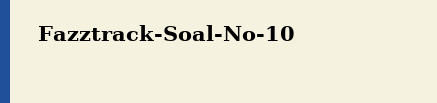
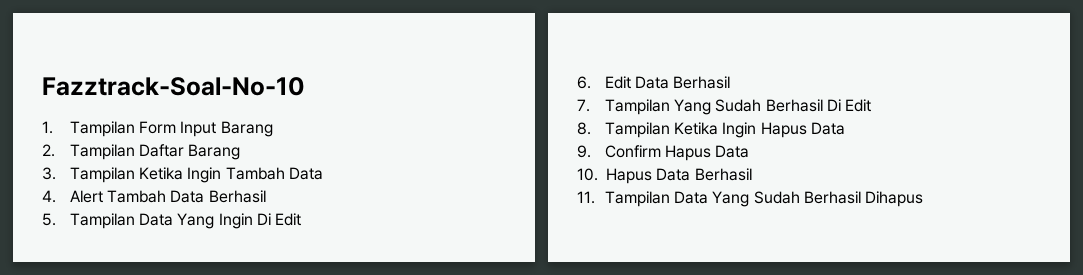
+ 1. Tampilan Form Input Barang
+ 2. Tampilan Daftar Barang
+ 3. Tampilan Ketika Ingin Tambah Data
+ 4. Alert Tambah Data Berhasil
+ 5. Tampilan Data Yang Ingin Di Edit
+ 6. Edit Data Berhasil
+ 7. Tampilan Yang Sudah Berhasil Di Edit
+ 8. Tampilan Ketika Ingin Hapus Data
+ 9. Confirm Hapus Data
+ 10. Hapus Data Berhasil
+ 11. Tampilan Data Yang Sudah Berhasil Dihapus

